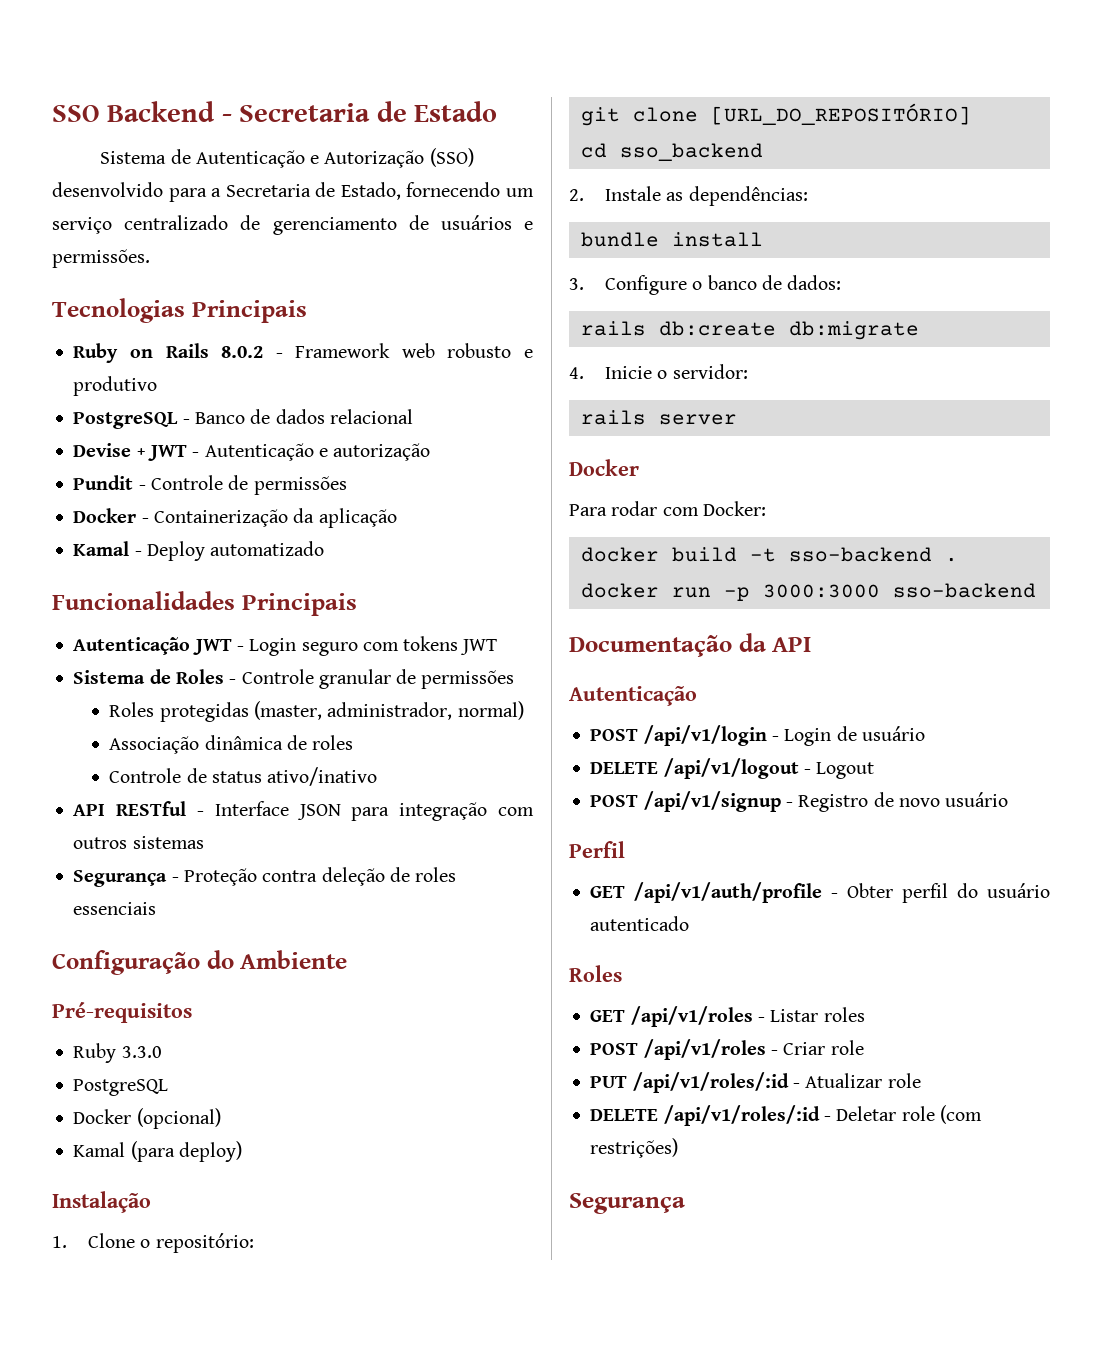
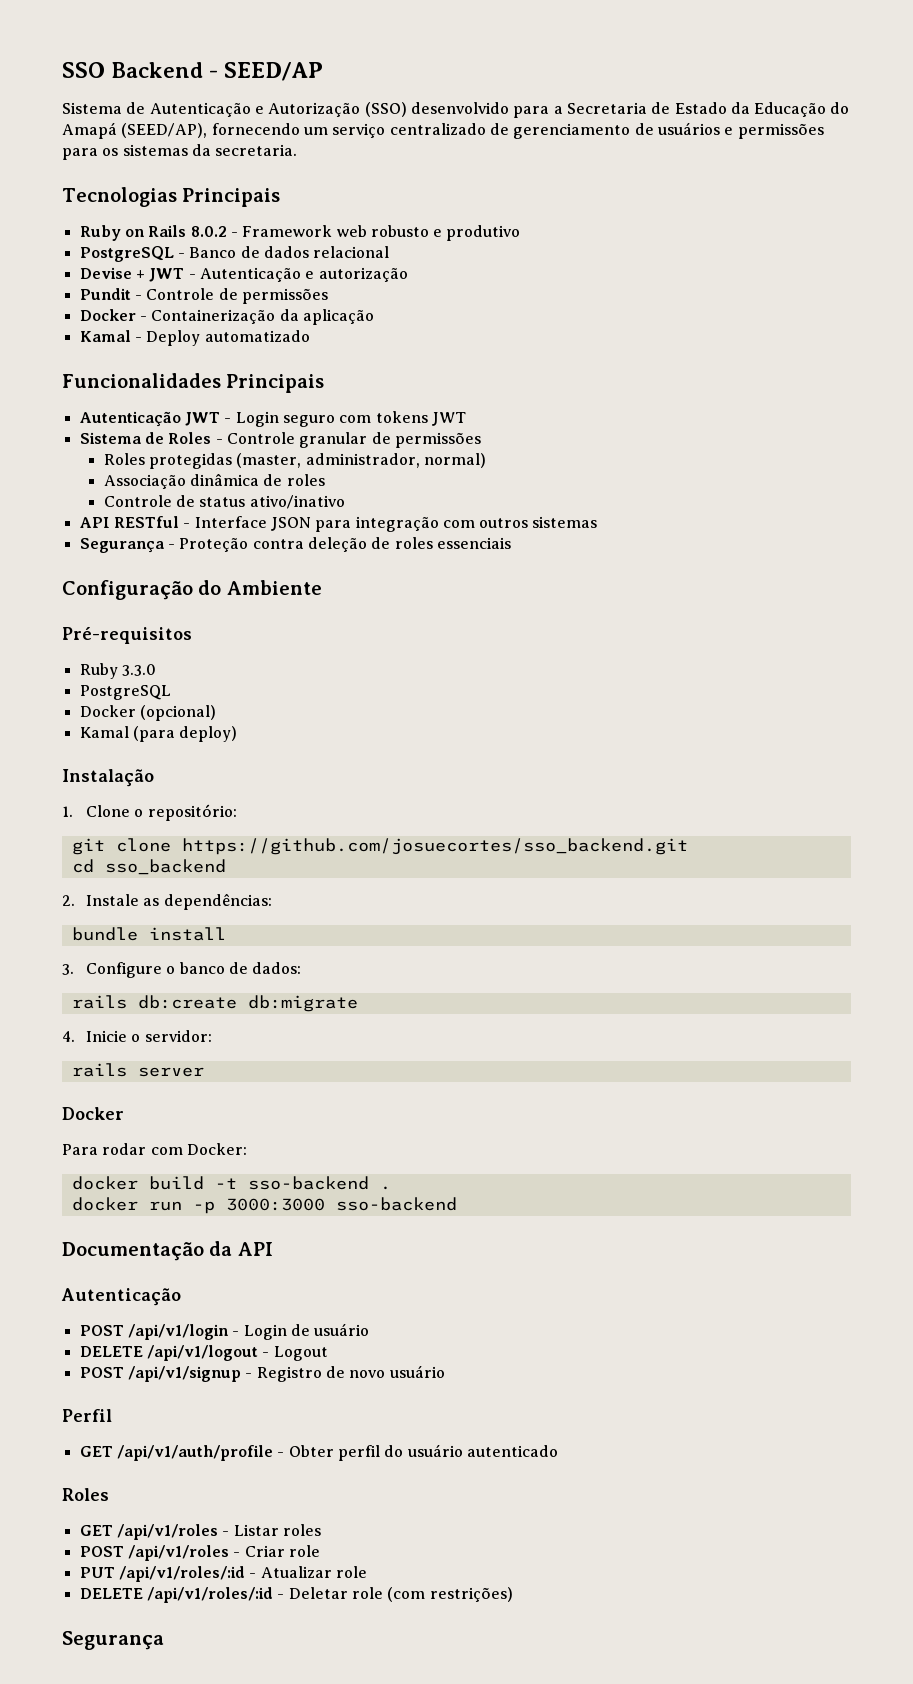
- SSO Backend - Secretaria de Estado
+ SSO Backend - SEED/AP
- Sistema de Autenticação e Autorização (SSO) desenvolvido para a Secretaria de Estado, fornecendo um serviço centralizado de gerenciamento de usuários e permissões.
+ Sistema de Autenticação e Autorização (SSO) desenvolvido para a Secretaria de Estado da Educação do Amapá (SEED/AP), fornecendo um serviço centralizado de gerenciamento de usuários e permissões para os sistemas da secretaria.
- git clone [URL_DO_REPOSITÓRIO]
+ git clone https://github.com/josuecortes/sso_backend.git

